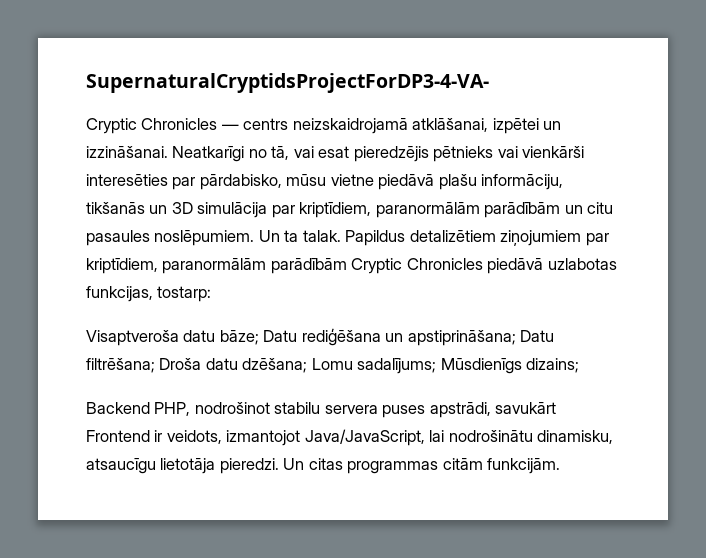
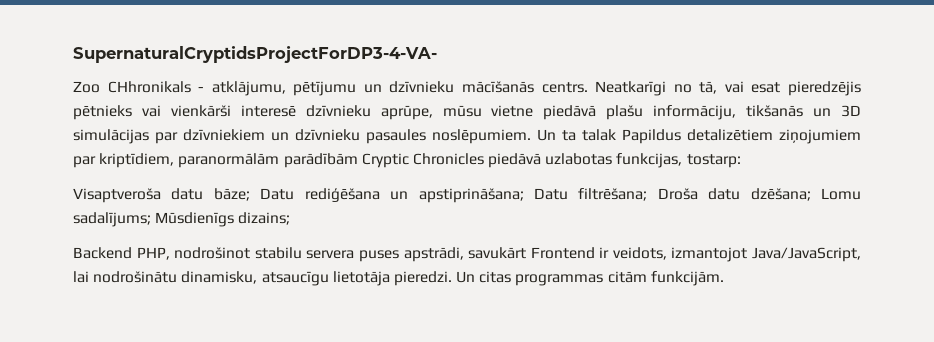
- Cryptic Chronicles — centrs neizskaidrojamā atklāšanai, izpētei un izzināšanai.
+ Zoo CHhronikals - atklājumu, pētījumu un dzīvnieku mācīšanās centrs.
- Neatkarīgi no tā, vai esat pieredzējis pētnieks vai vienkārši interesēties par pārdabisko, mūsu vietne piedāvā plašu informāciju, tikšanās un 3D simulācija par kriptīdiem, paranormālām parādībām un citu pasaules noslēpumiem.
+ Neatkarīgi no tā, vai esat pieredzējis pētnieks vai vienkārši interesē dzīvnieku aprūpe, mūsu vietne piedāvā plašu informāciju, tikšanās un 3D simulācijas par dzīvniekiem un dzīvnieku pasaules noslēpumiem.
- Un ta talak. Papildus detalizētiem ziņojumiem par kriptīdiem, paranormālām parādībām Cryptic Chronicles piedāvā uzlabotas funkcijas, tostarp:
+ Un ta talak Papildus detalizētiem ziņojumiem par kriptīdiem, paranormālām parādībām Cryptic Chronicles piedāvā uzlabotas funkcijas, tostarp:

